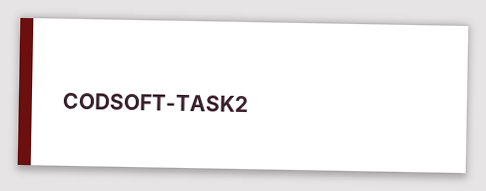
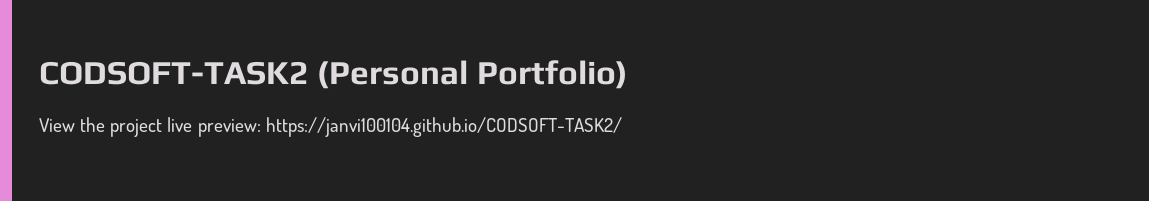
- CODSOFT-TASK2
+ CODSOFT-TASK2 (Personal Portfolio)
+ View the project live preview: https://janvi100104.github.io/CODSOFT-TASK2/

